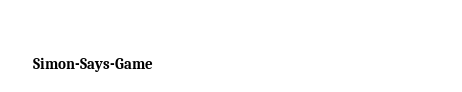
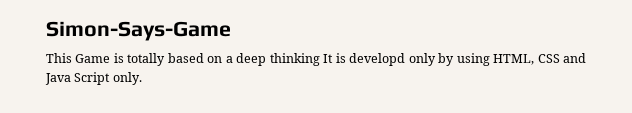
+ This Game is totally based on a deep thinking It is developd only by using HTML, CSS and Java Script only.

